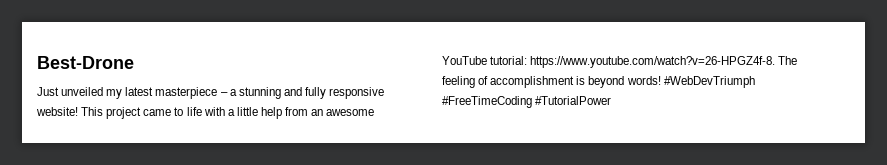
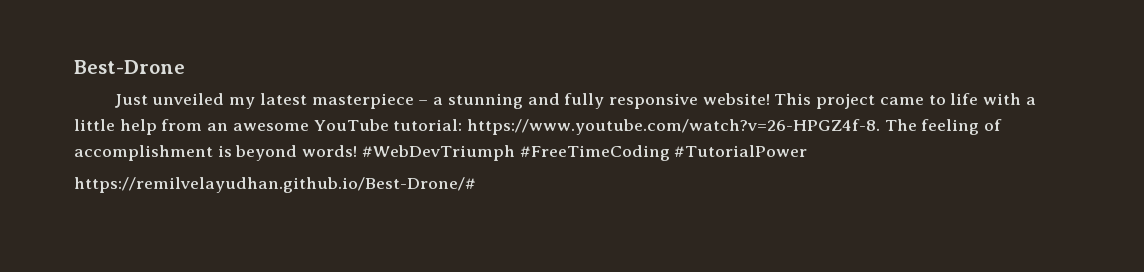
+ https://remilvelayudhan.github.io/Best-Drone/#

